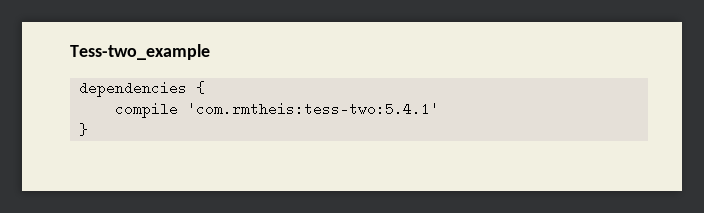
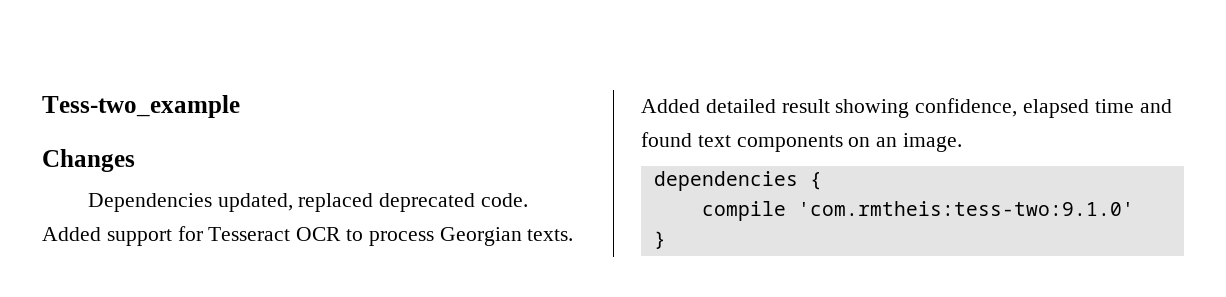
+ Changes
+ Dependencies updated, replaced deprecated code. Added support for Tesseract OCR to process Georgian texts. Added detailed result showing confidence, elapsed time and found text components on an image.
- compile 'com.rmtheis:tess-two:5.4.1'
+ compile 'com.rmtheis:tess-two:9.1.0'

